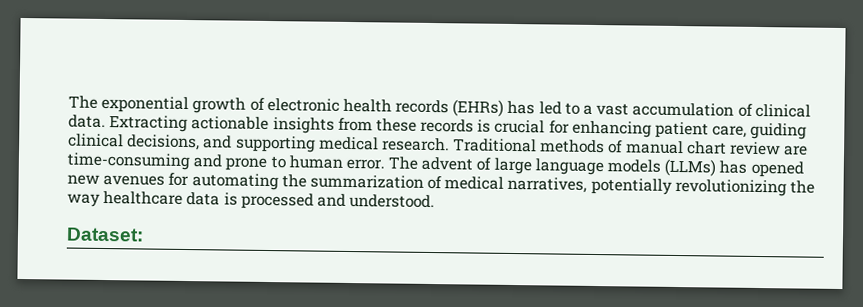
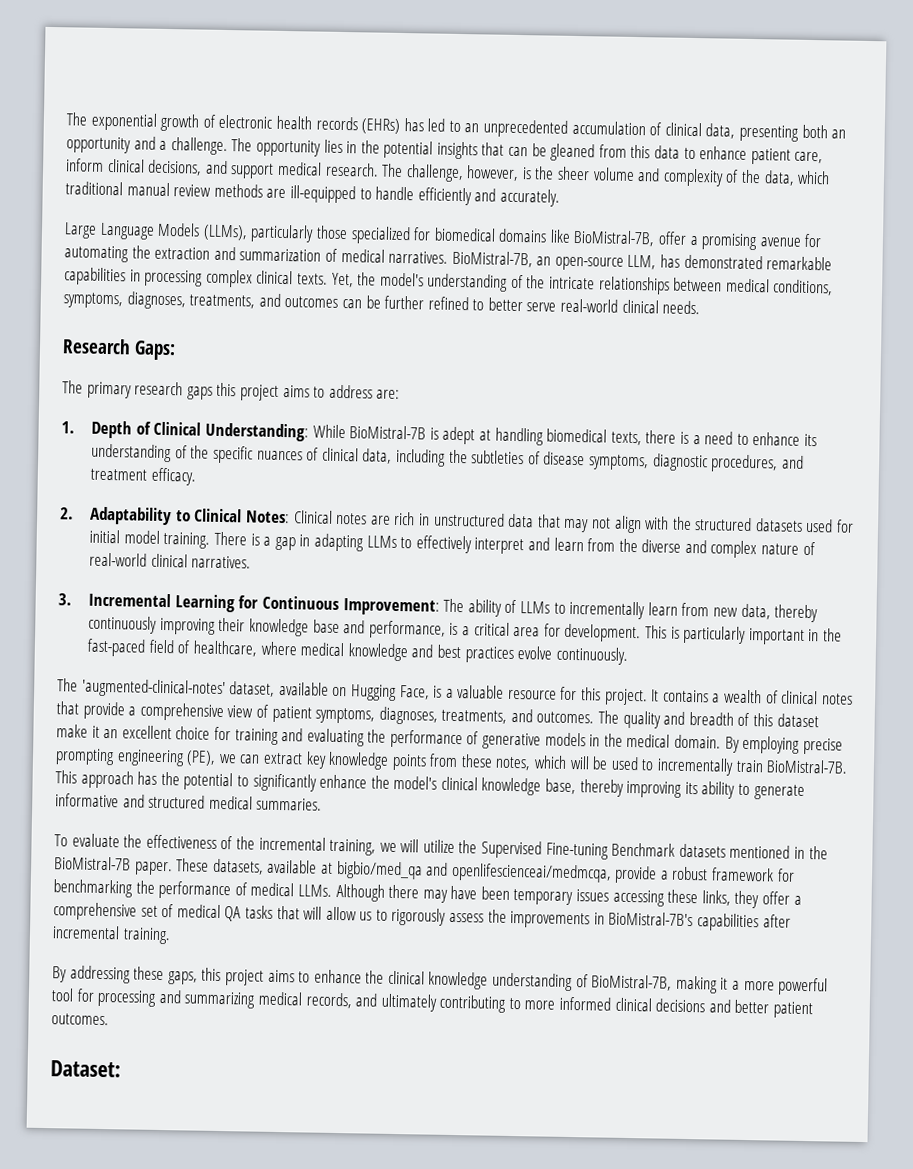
- The exponential growth of electronic health records (EHRs) has led to a vast accumulation of clinical data. Extracting actionable insights from these records is crucial for enhancing patient care, guiding clinical decisions, and supporting medical research.
+ The exponential growth of electronic health records (EHRs) has led to an unprecedented accumulation of clinical data, presenting both an opportunity and a challenge. The opportunity lies in the potential insights that can be gleaned from this data to enhance patient care, inform clinical decisions, and support medical research.
- Traditional methods of manual chart review are time-consuming and prone to human error. The advent of large language models (LLMs) has opened new avenues for automating the summarization of medical narratives, potentially revolutionizing the way healthcare data is processed and understood.
+ The challenge, however, is the sheer volume and complexity of the data, which traditional manual review methods are ill-equipped to handle efficiently and accurately.
+ Large Language Models (LLMs), particularly those specialized for biomedical domains like BioMistral-7B, offer a promising avenue for automating the extraction and summarization of medical narratives. BioMistral-7B, an open-source LLM, has demonstrated remarkable capabilities in processing complex clinical texts. Yet, the model's understanding of the intricate relationships between medical conditions, symptoms, diagnoses, treatments, and outcomes can be further refined to better serve real-world clinical needs.
+ Research Gaps:
+ The primary research gaps this project aims to address are:
+ 1. Depth of Clinical Understanding: While BioMistral-7B is adept at handling biomedical texts, there is a need to enhance its understanding of the specific nuances of clinical data, including the subtleties of disease symptoms, diagnostic procedures, and treatment efficacy.
+ 2. Adaptability to Clinical Notes: Clinical notes are rich in unstructured data that may not align with the structured datasets used for initial model training. There is a gap in adapting LLMs to effectively interpret and learn from the diverse and complex nature of real-world clinical narratives.
+ 3. Incremental Learning for Continuous Improvement: The ability of LLMs to incrementally learn from new data, thereby continuously improving their knowledge base and performance, is a critical area for development. This is particularly important in the fast-paced field of healthcare, where medical knowledge and best practices evolve continuously.
+ The 'augmented-clinical-notes' dataset, available on Hugging Face, is a valuable resource for this project. It contains a wealth of clinical notes that provide a comprehensive view of patient symptoms, diagnoses, treatments, and outcomes. The quality and breadth of this dataset make it an excellent choice for training and evaluating the performance of generative models in the medical domain. By employing precise prompting engineering (PE), we can extract key knowledge points from these notes, which will be used to incrementally train BioMistral-7B. This approach has the potential to significantly enhance the model's clinical knowledge base, thereby improving its ability to generate informative and structured medical summaries.
+ To evaluate the effectiveness of the incremental training, we will utilize the Supervised Fine-tuning Benchmark datasets mentioned in the BioMistral-7B paper. These datasets, available at bigbio/med_qa and openlifescienceai/medmcqa, provide a robust framework for benchmarking the performance of medical LLMs. Although there may have been temporary issues accessing these links, they offer a comprehensive set of medical QA tasks that will allow us to rigorously assess the improvements in BioMistral-7B's capabilities after incremental training.
+ By addressing these gaps, this project aims to enhance the clinical knowledge understanding of BioMistral-7B, making it a more powerful tool for processing and summarizing medical records, and ultimately contributing to more informed clinical decisions and better patient outcomes.

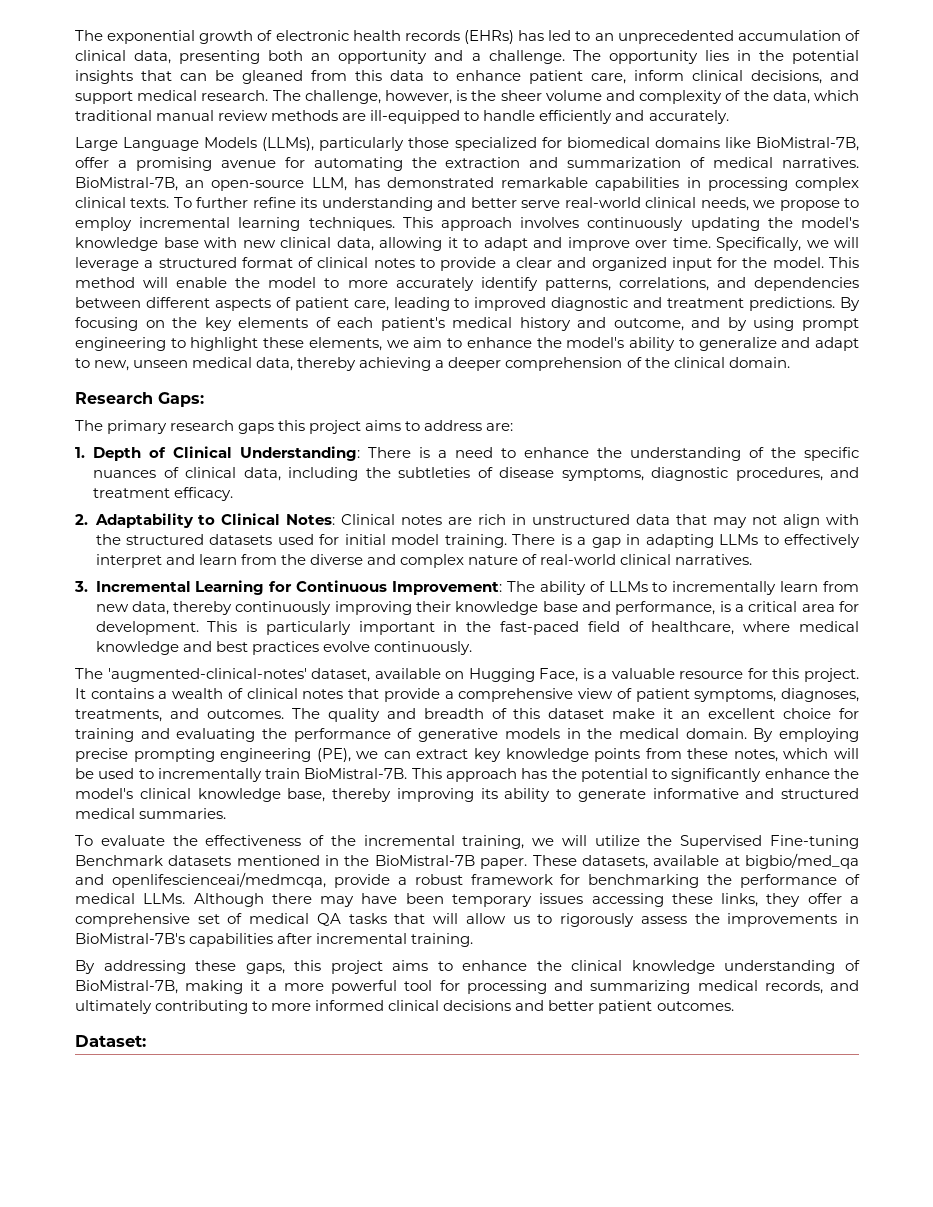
- Yet, the model's understanding of the intricate relationships between medical conditions, symptoms, diagnoses, treatments, and outcomes can be further refined to better serve real-world clinical needs.
+ To further refine its understanding and better serve real-world clinical needs, we propose to employ incremental learning techniques. This approach involves continuously updating the model's knowledge base with new clinical data, allowing it to adapt and improve over time. Specifically, we will leverage a structured format of clinical notes to provide a clear and organized input for the model. This method will enable the model to more accurately identify patterns, correlations, and dependencies between different aspects of patient care, leading to improved diagnostic and treatment predictions. By focusing on the key elements of each patient's medical history and outcome, and by using prompt engineering to highlight these elements, we aim to enhance the model's ability to generalize and adapt to new, unseen medical data, thereby achieving a deeper comprehension of the clinical domain.
- 1. Depth of Clinical Understanding: While BioMistral-7B is adept at handling biomedical texts, there is a need to enhance its understanding of the specific nuances of clinical data, including the subtleties of disease symptoms, diagnostic procedures, and treatment efficacy.
+ 1. Depth of Clinical Understanding: There is a need to enhance the understanding of the specific nuances of clinical data, including the subtleties of disease symptoms, diagnostic procedures, and treatment efficacy.

